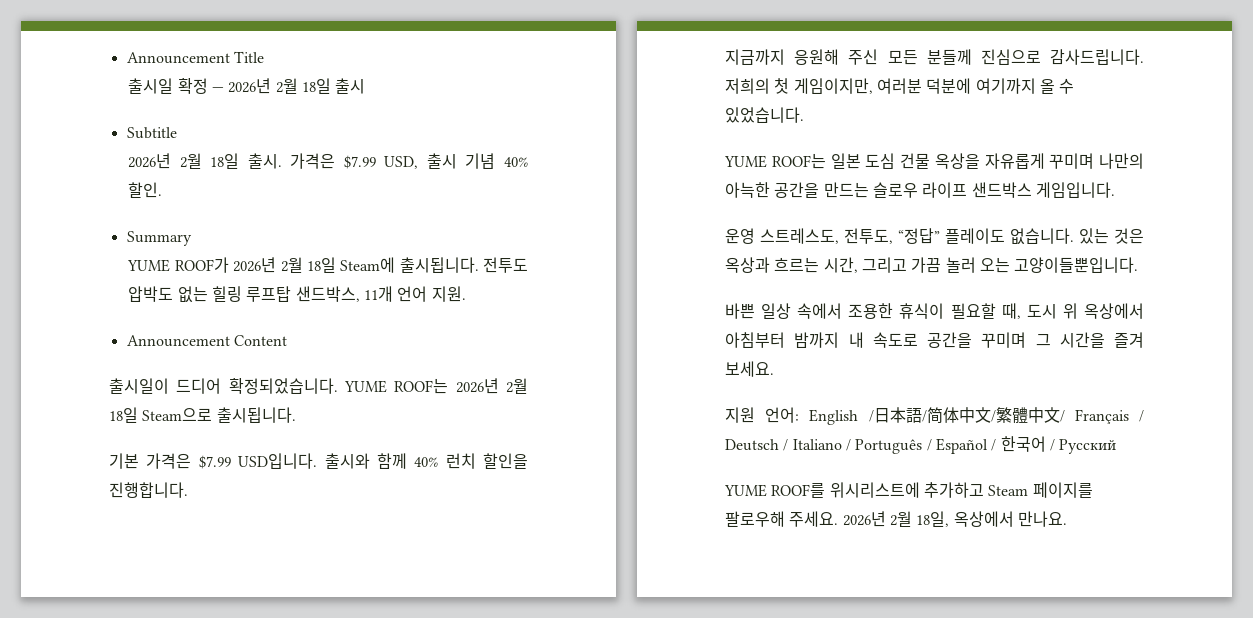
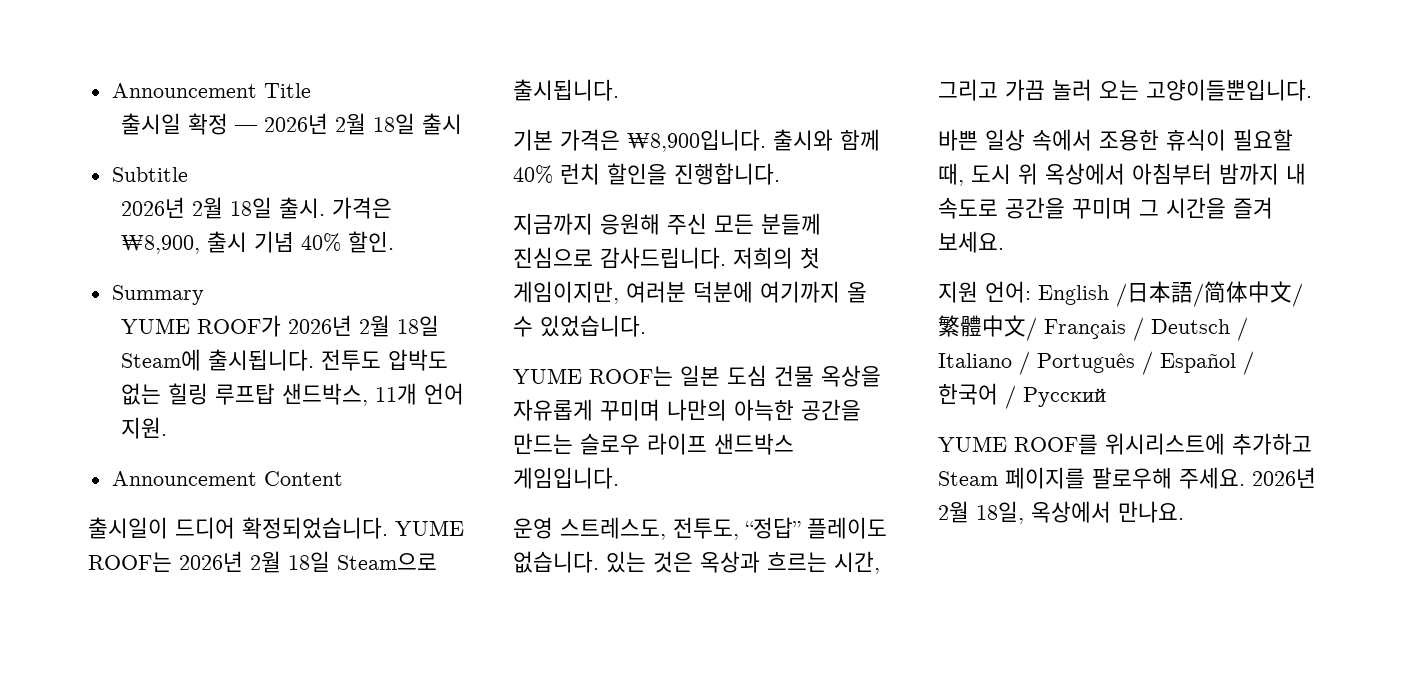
- 가격은 $7.99 USD, 출시 기념 40% 할인.
+ 가격은 ₩8,900, 출시 기념 40% 할인.
- 기본 가격은 $7.99 USD입니다.
+ 기본 가격은 ₩8,900입니다.

